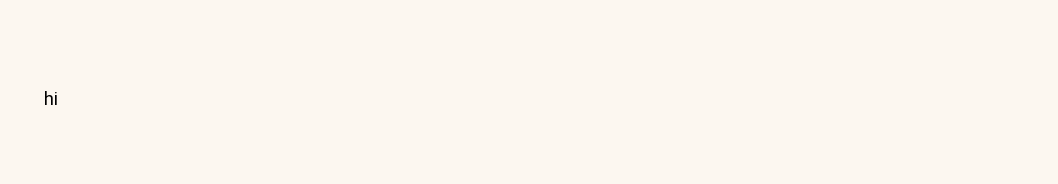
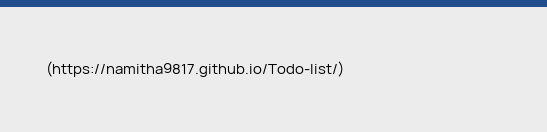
- hi
+ (https://namitha9817.github.io/Todo-list/)

